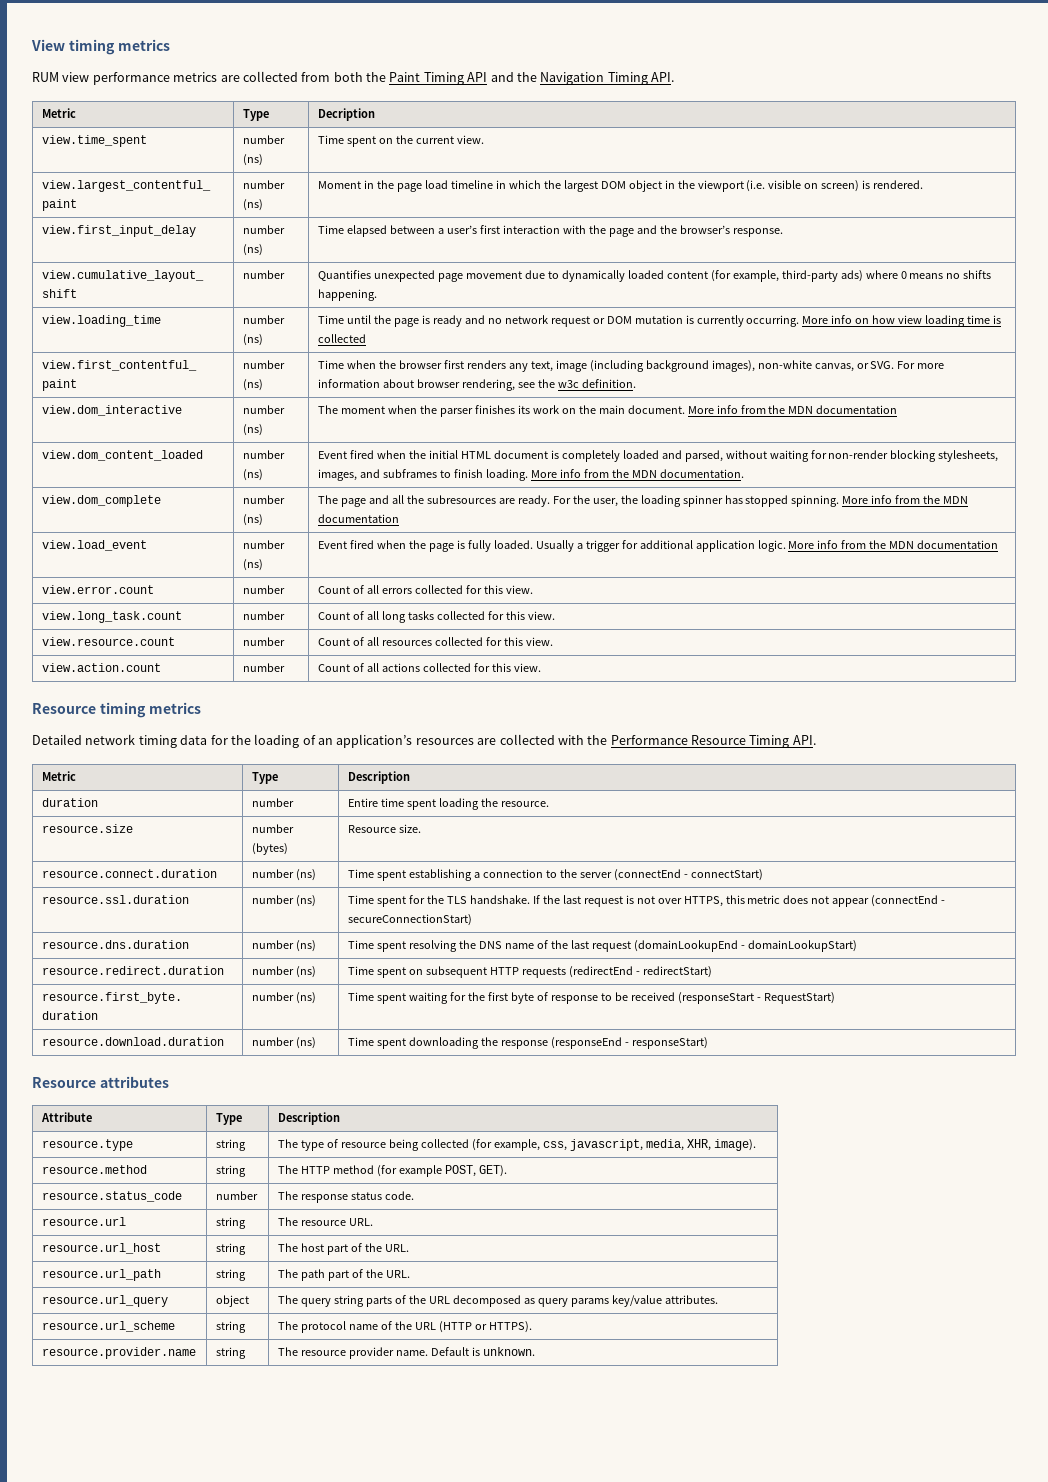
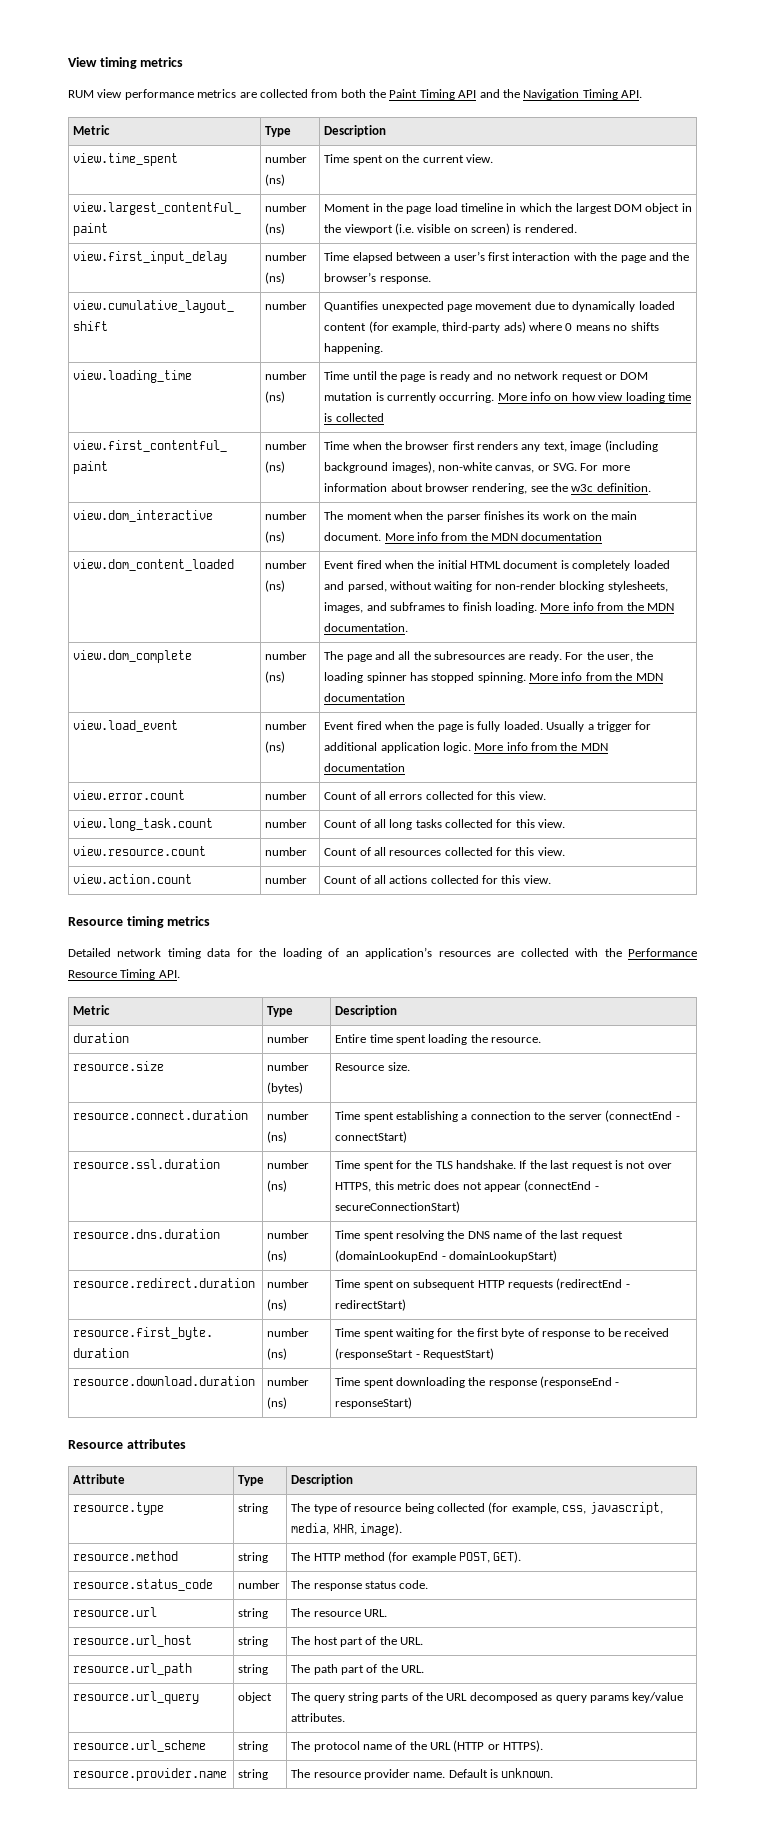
  RUM view performance metrics are collected from both the Paint Timing API and the Navigation Timing API.
- Metric | Type | Decription
+ Metric | Type | Description

